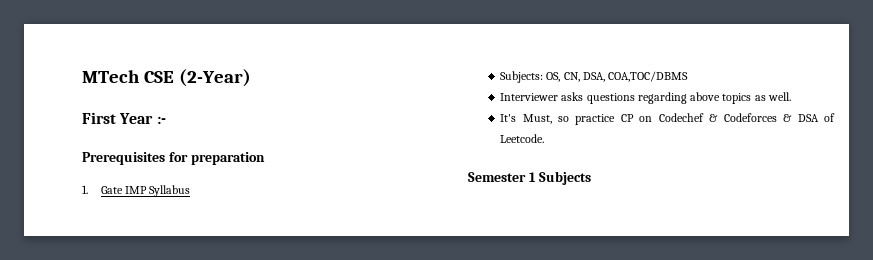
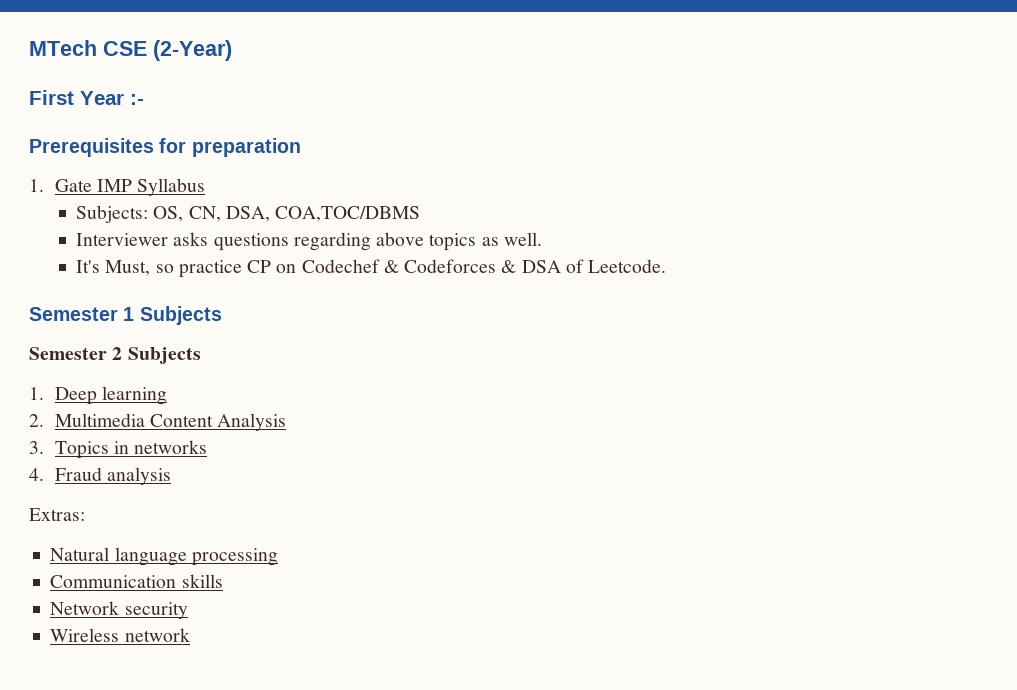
+ Semester 2 Subjects
+ 1. Deep learning
+ 2. Multimedia Content Analysis
+ 3. Topics in networks
+ 4. Fraud analysis
+ Extras:
+ Natural language processing
+ Communication skills
+ Network security
+ Wireless network

